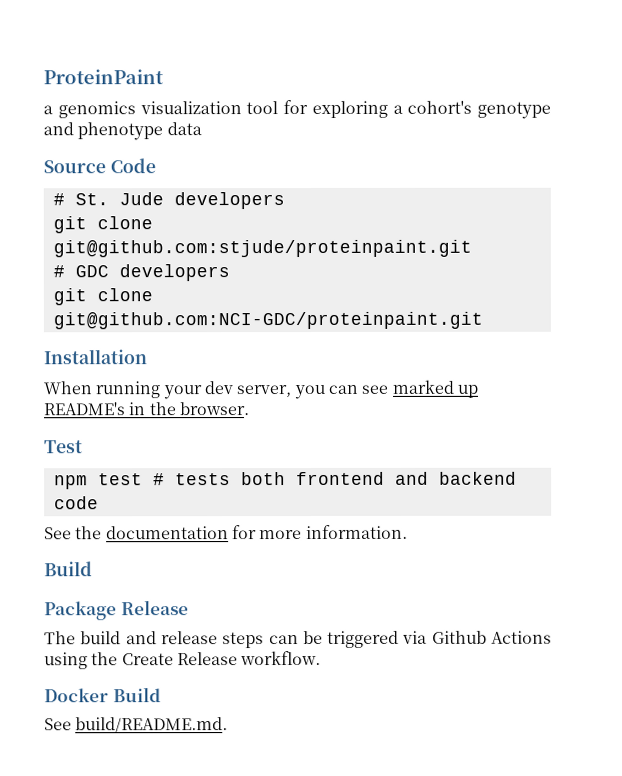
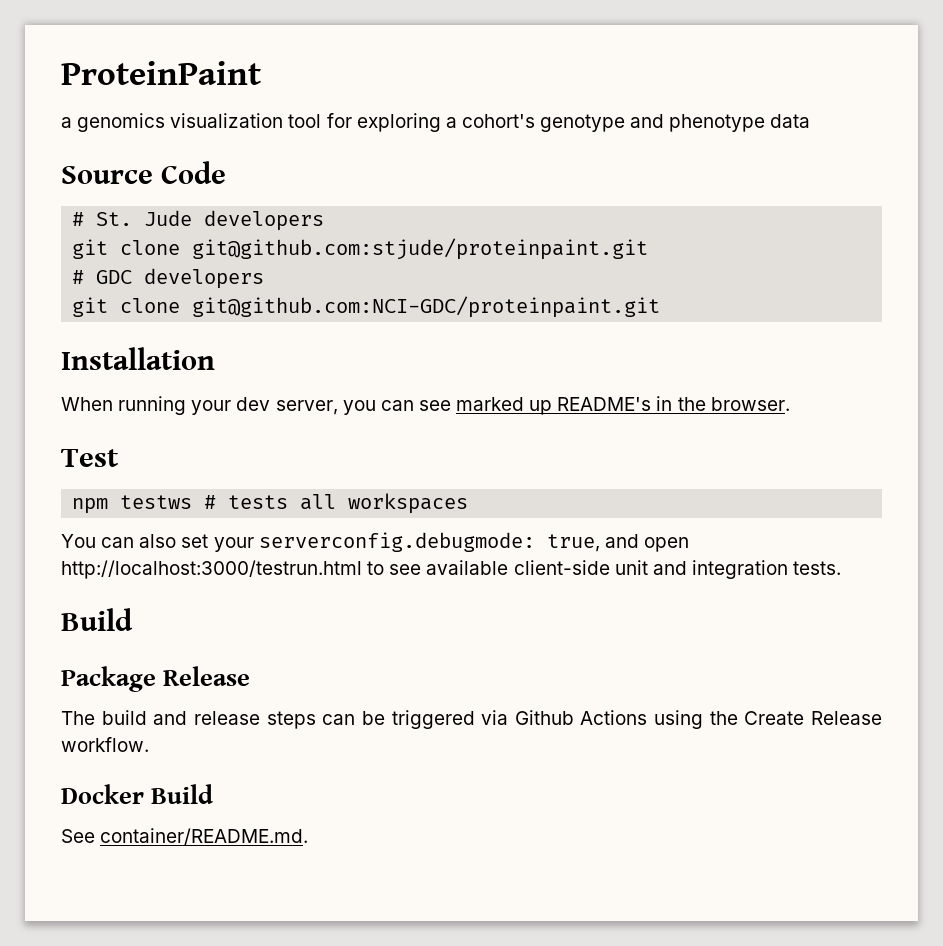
- npm test # tests both frontend and backend code
- See the documentation for more information.
+ npm testws # tests all workspaces
+ You can also set your serverconfig.debugmode: true, and open http://localhost:3000/testrun.html to see available client-side unit and integration tests.
- See build/README.md.
+ See container/README.md.

